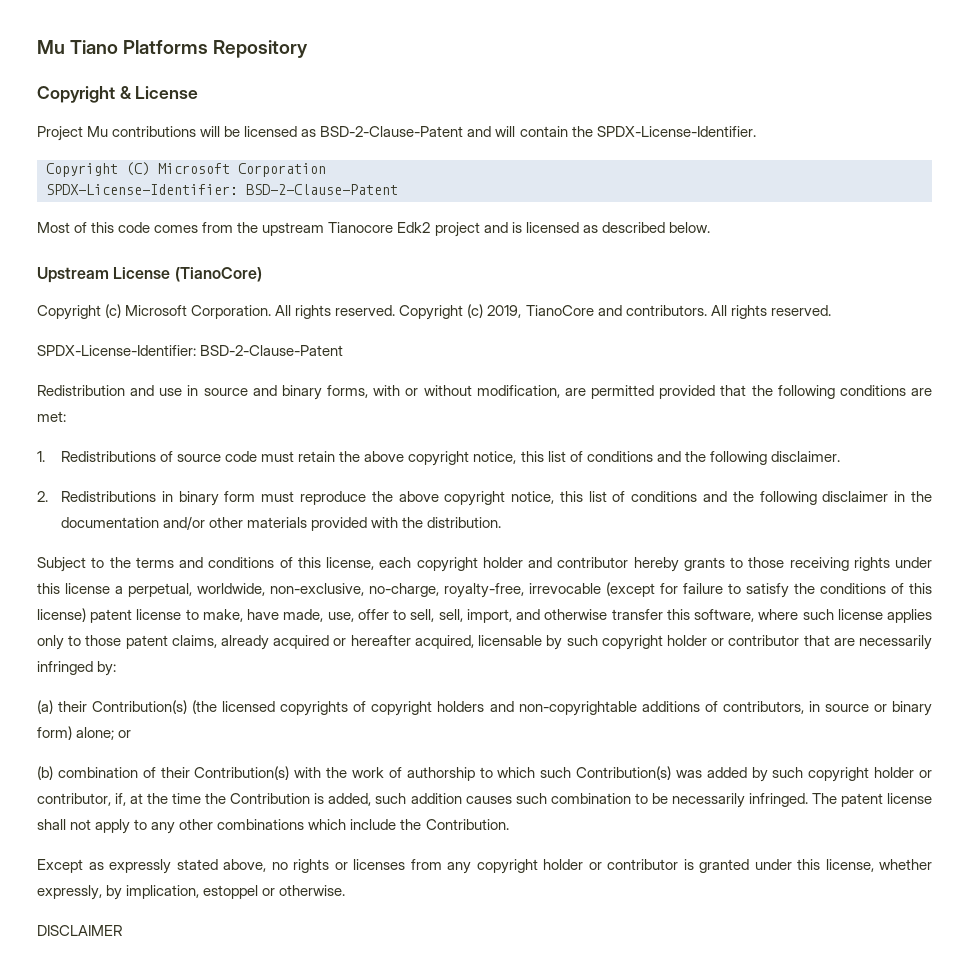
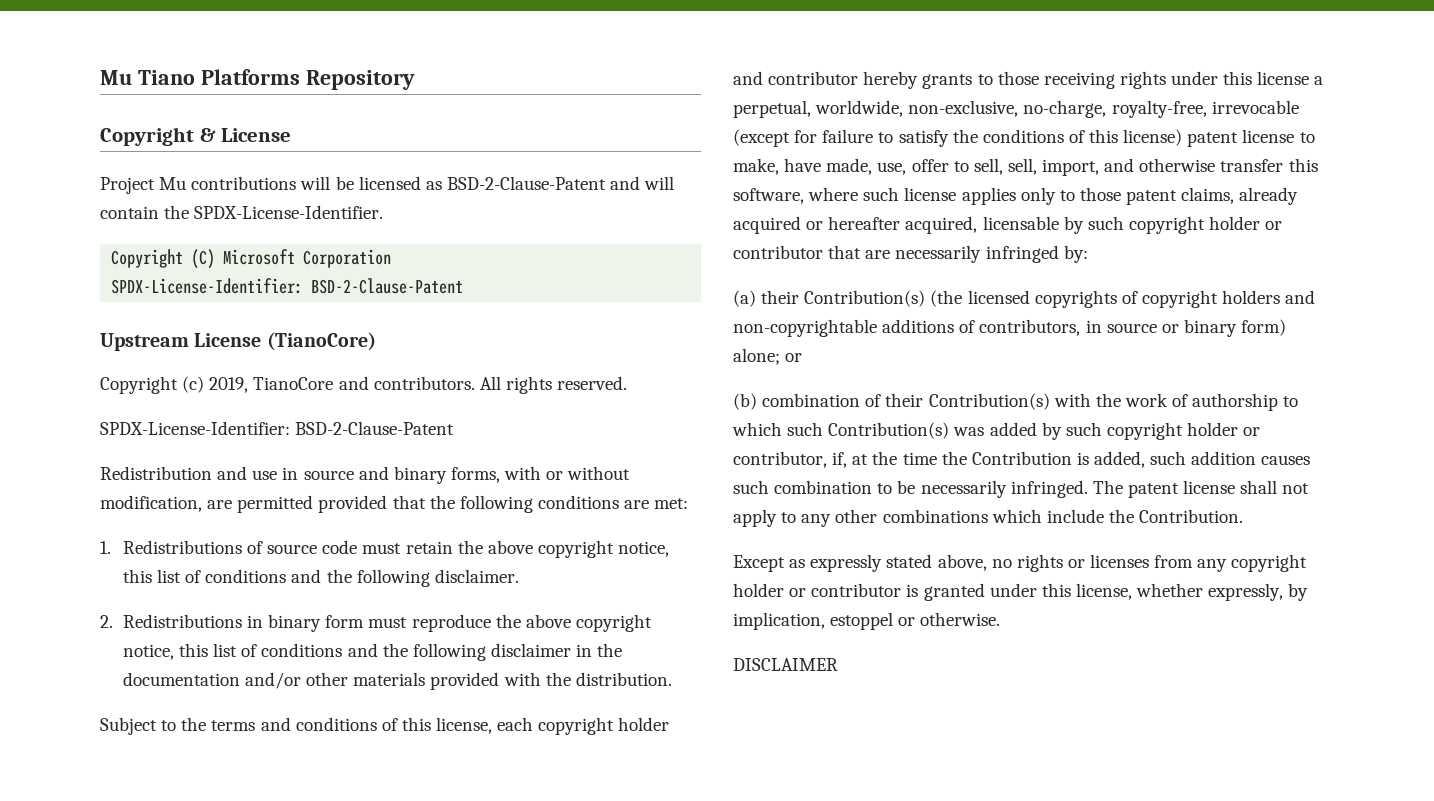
- Most of this code comes from the upstream Tianocore Edk2 project and is licensed as described below.
- Copyright (c) Microsoft Corporation. All rights reserved. Copyright (c) 2019, TianoCore and contributors.
+ Copyright (c) 2019, TianoCore and contributors.

